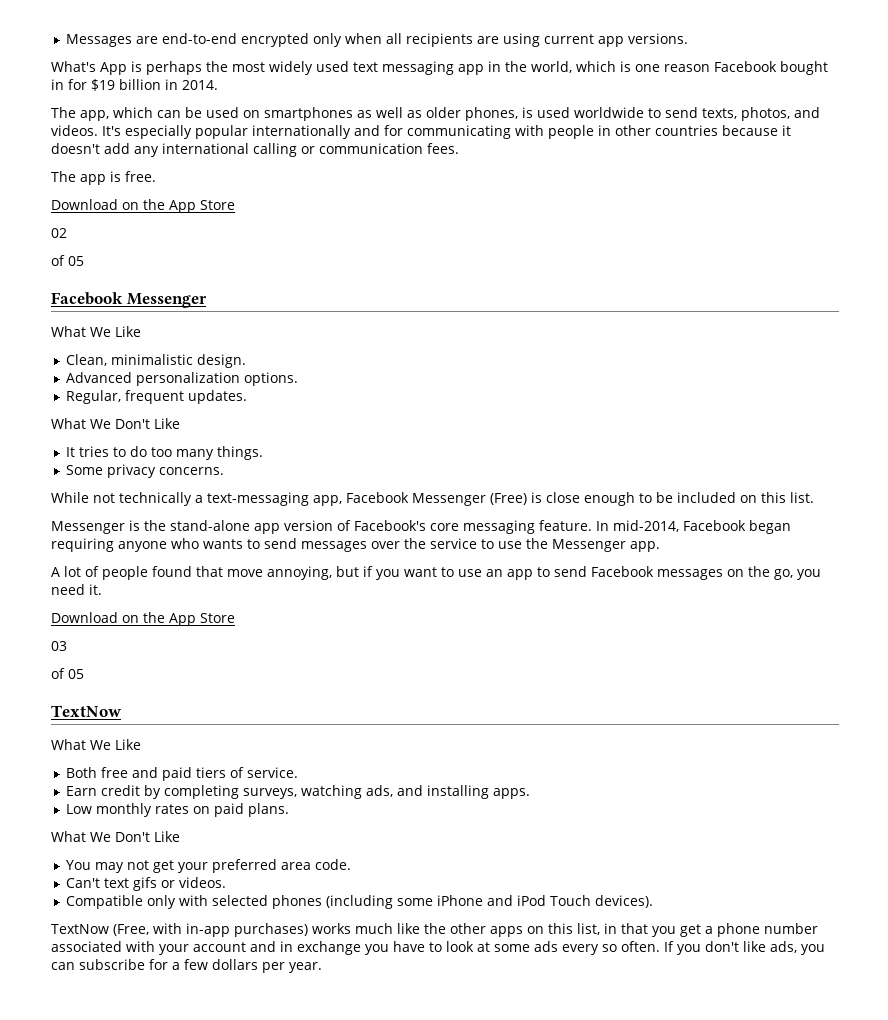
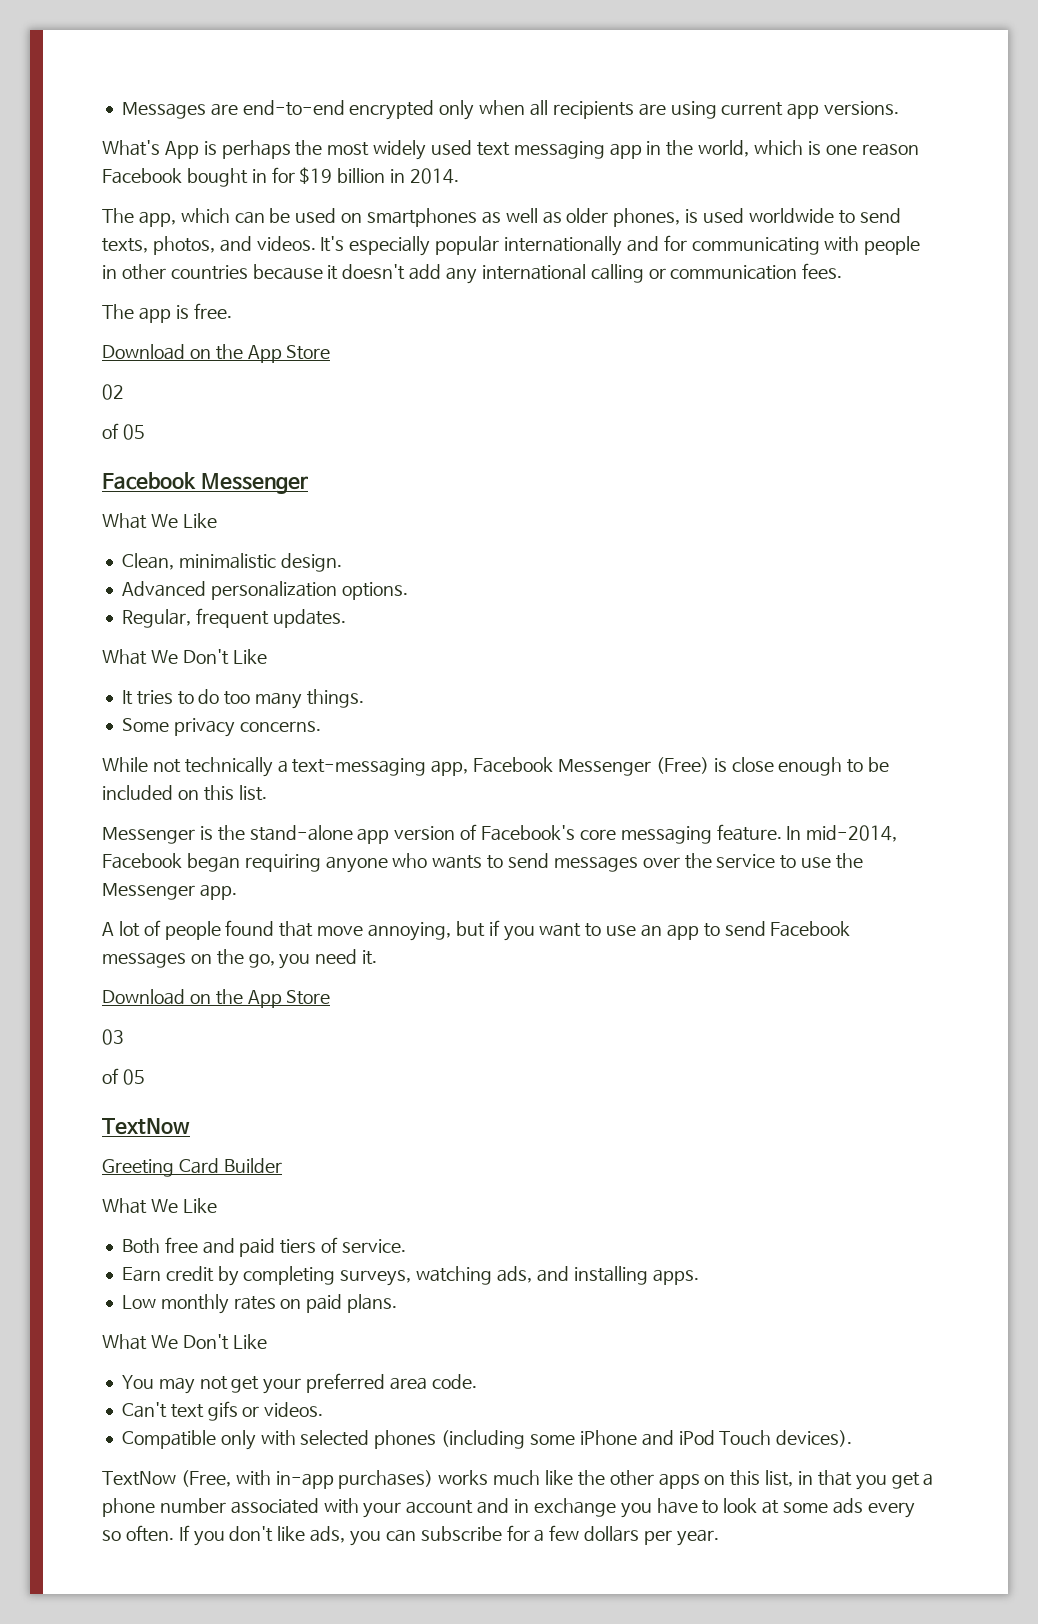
+ Greeting Card Builder

